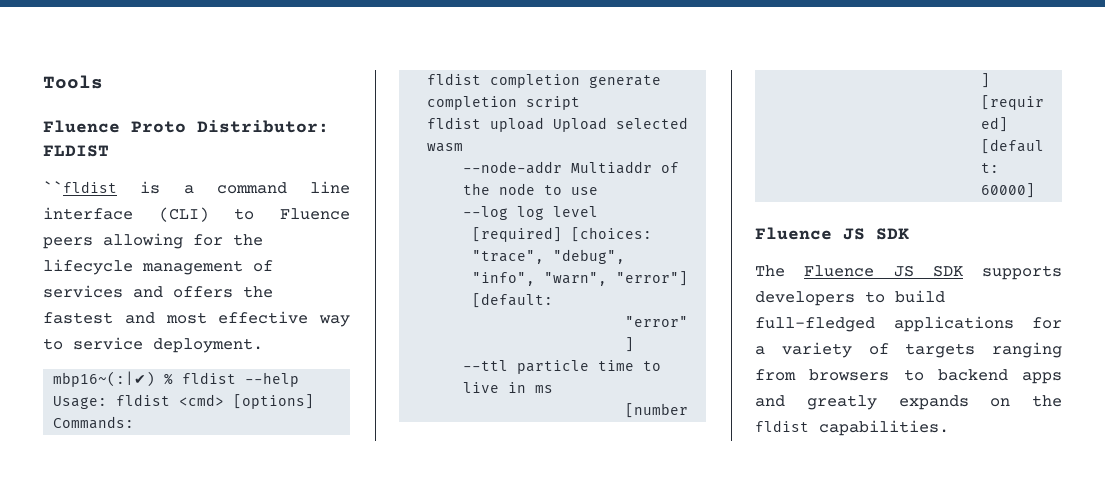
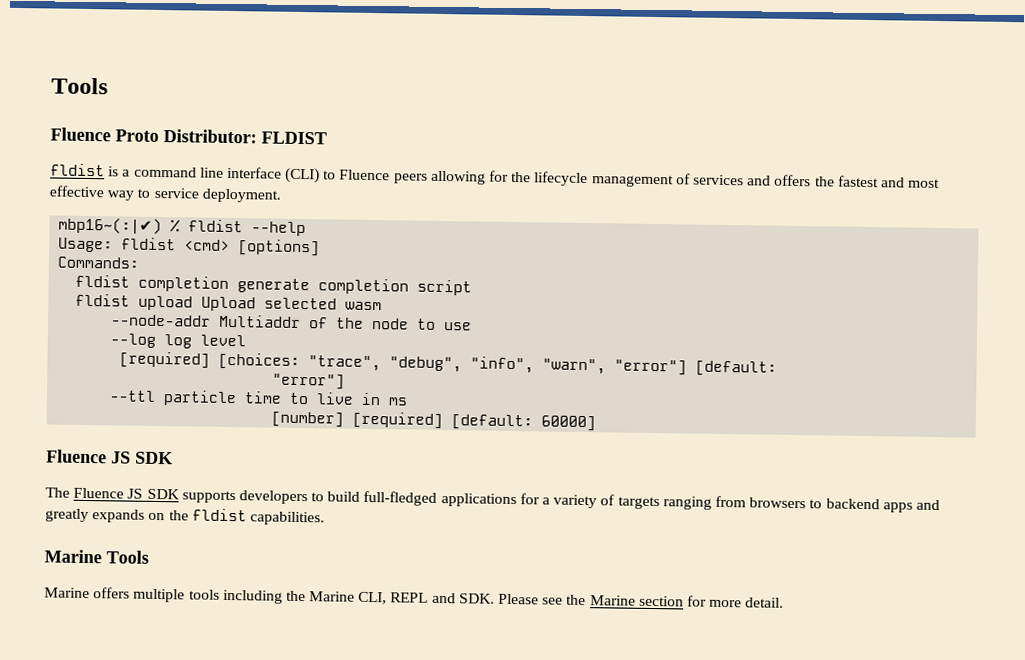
- ``fldist is a command line interface (CLI) to Fluence peers allowing for the lifecycle management of services and offers the fastest and most effective way to service deployment.
+ fldist is a command line interface (CLI) to Fluence peers allowing for the lifecycle management of services and offers the fastest and most effective way to service deployment.
+ Marine Tools
+ Marine offers multiple tools including the Marine CLI, REPL and SDK. Please see the Marine section for more detail.

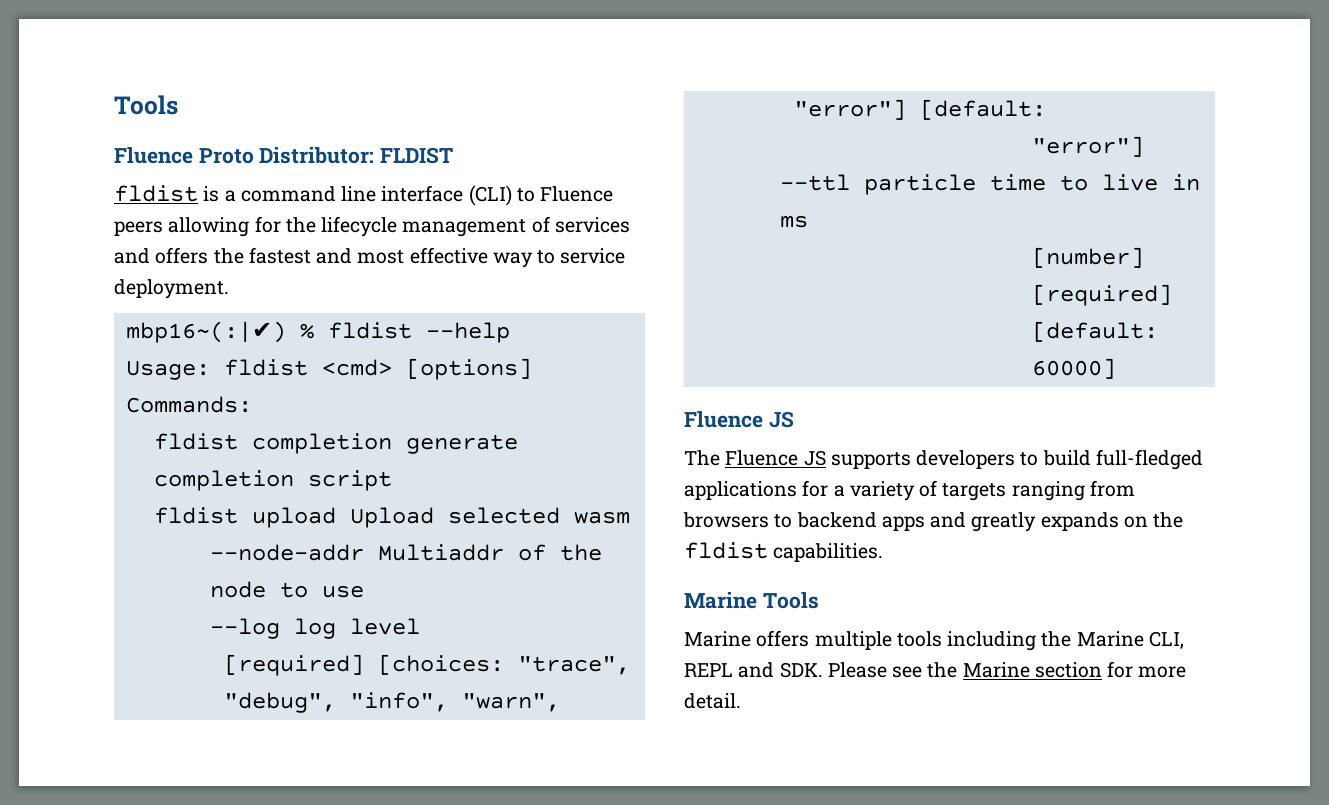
  [number] [required] [default: 60000]
- Fluence JS SDK
+ Fluence JS
- The Fluence JS SDK supports developers to build full-fledged applications for a variety of targets ranging from browsers to backend apps and greatly expands on the fldist capabilities.
+ The Fluence JS supports developers to build full-fledged applications for a variety of targets ranging from browsers to backend apps and greatly expands on the fldist capabilities.

